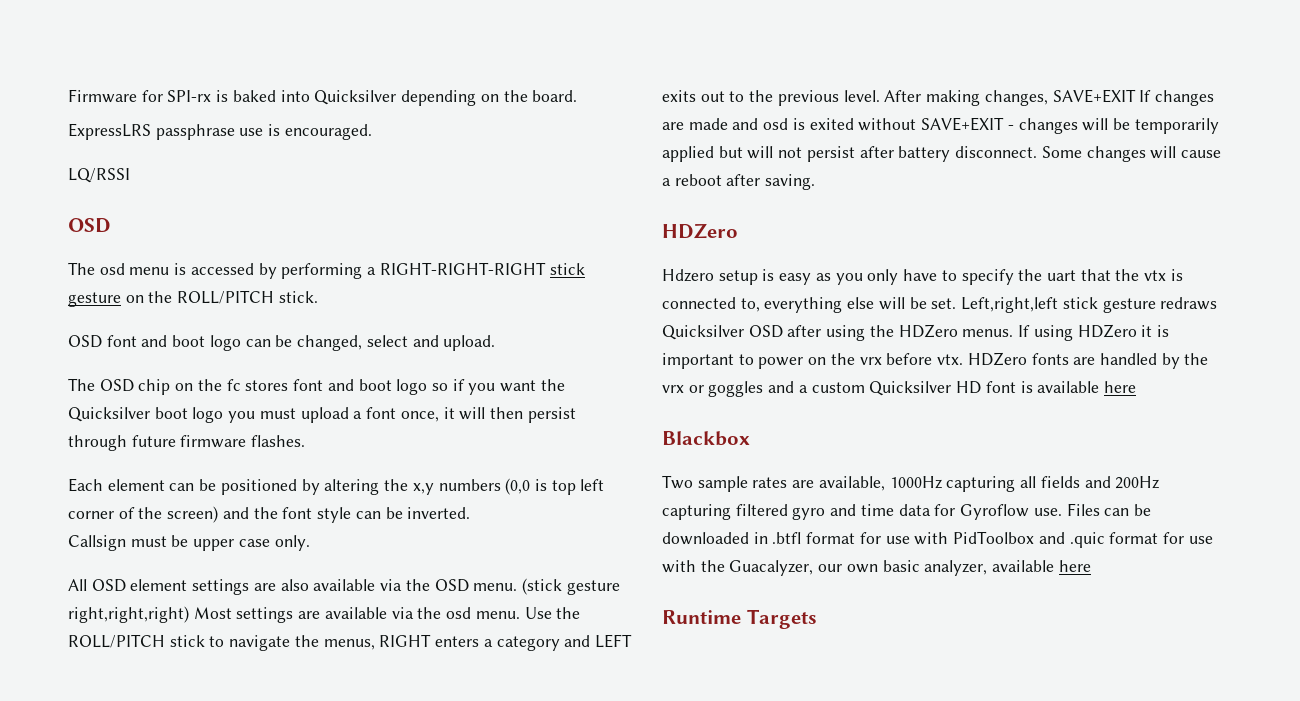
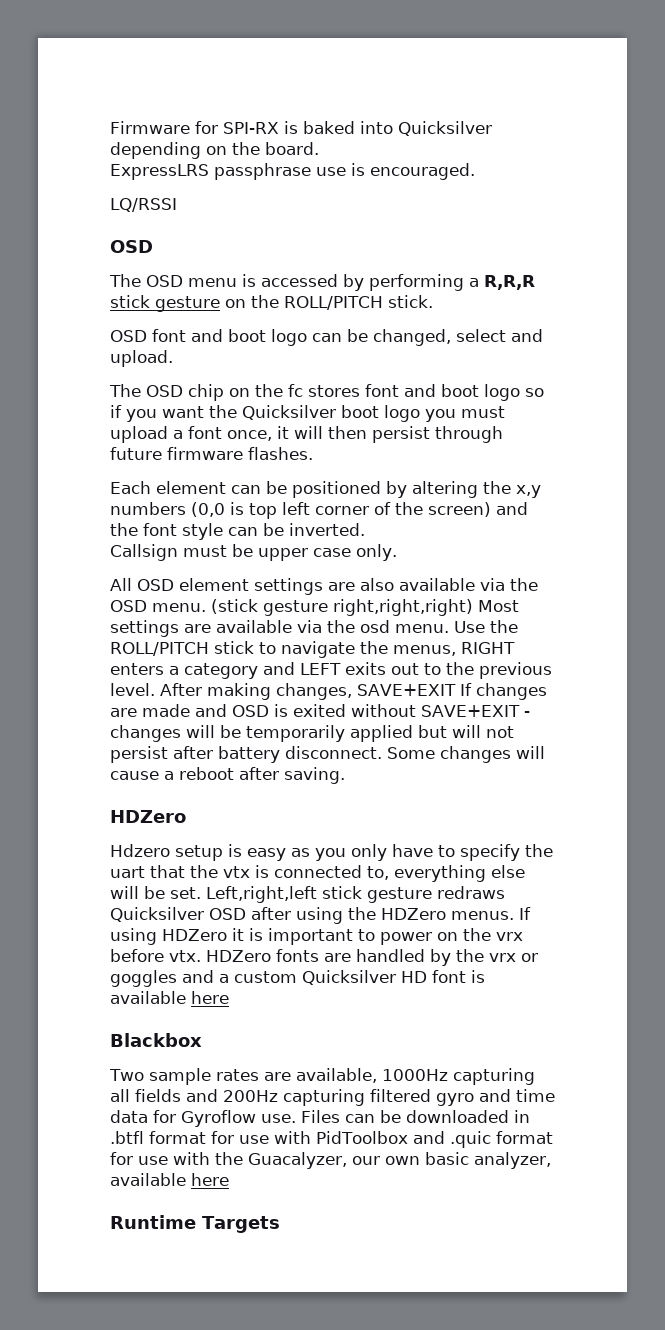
- Firmware for SPI-rx is baked into Quicksilver depending on the board.
+ Firmware for SPI-RX is baked into Quicksilver depending on the board.
- The osd menu is accessed by performing a RIGHT-RIGHT-RIGHT stick gesture on the ROLL/PITCH stick.
+ The OSD menu is accessed by performing a R,R,R stick gesture on the ROLL/PITCH stick.
- After making changes, SAVE+EXIT If changes are made and osd is exited without SAVE+EXIT - changes will be temporarily applied but will not persist after battery disconnect.
+ After making changes, SAVE+EXIT If changes are made and OSD is exited without SAVE+EXIT - changes will be temporarily applied but will not persist after battery disconnect.

